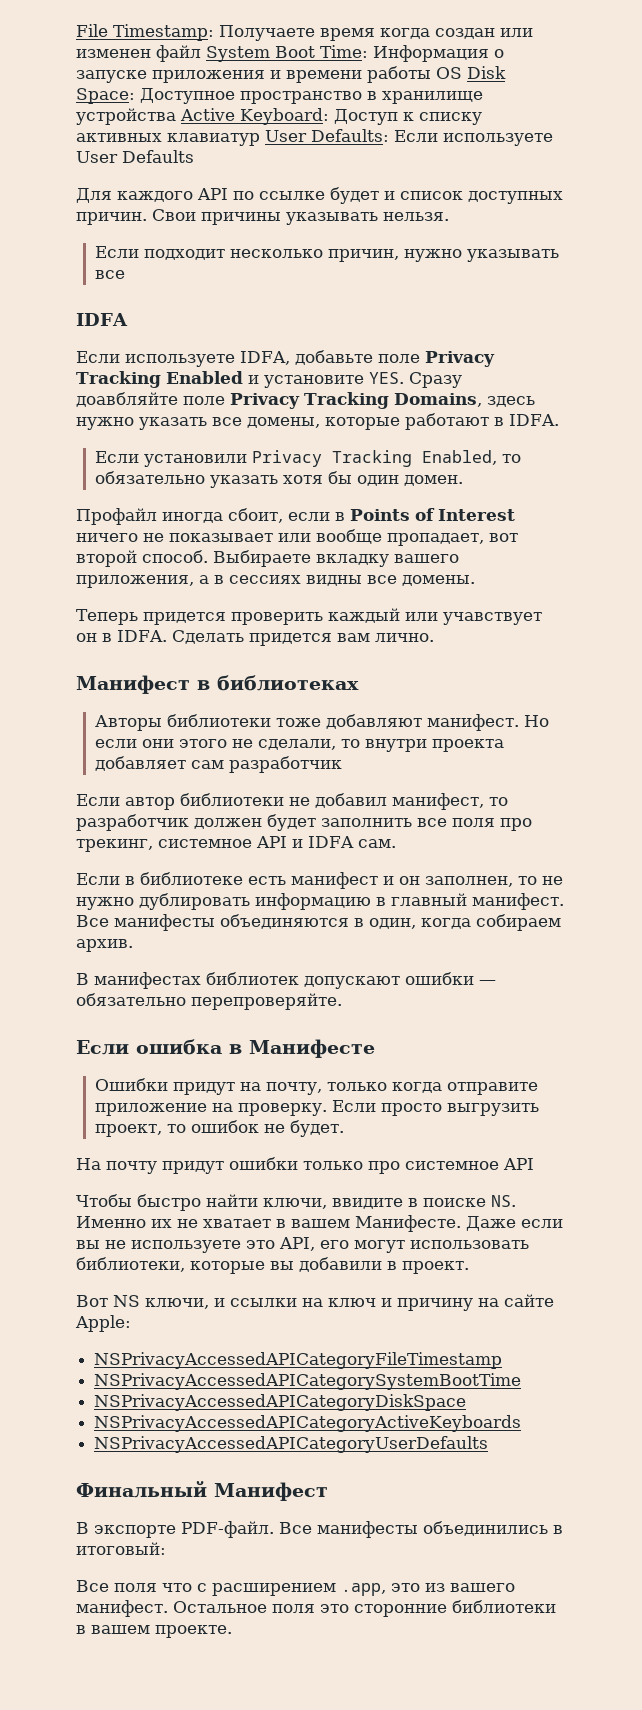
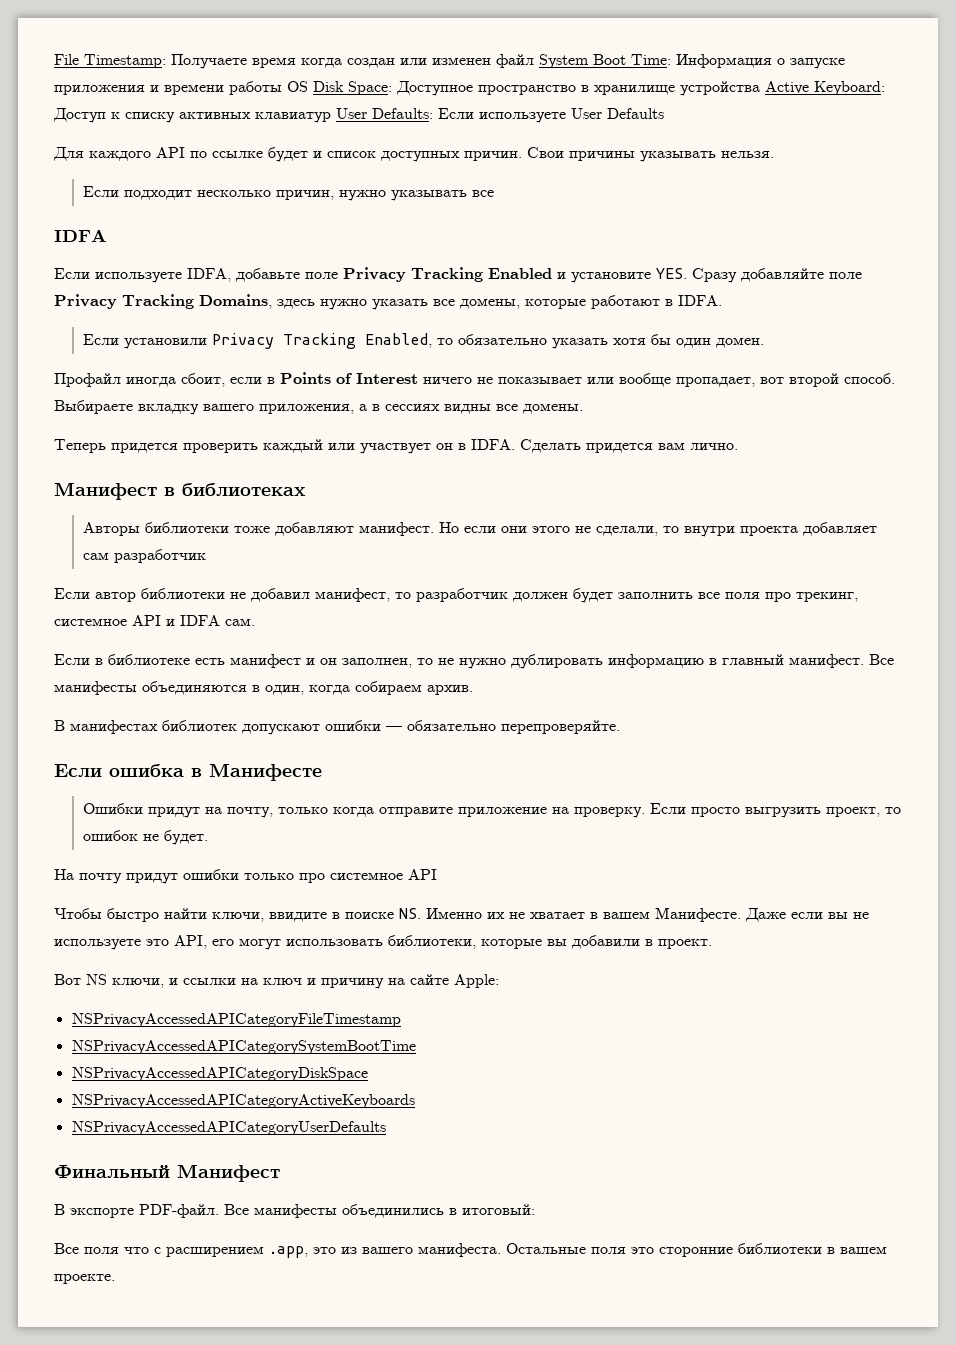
- Если используете IDFA, добавьте поле Privacy Tracking Enabled и установите YES. Сразу доавбляйте поле Privacy Tracking Domains, здесь нужно указать все домены, которые работают в IDFA.
+ Если используете IDFA, добавьте поле Privacy Tracking Enabled и установите YES. Сразу добавляйте поле Privacy Tracking Domains, здесь нужно указать все домены, которые работают в IDFA.
- Теперь придется проверить каждый или учавствует он в IDFA.
+ Теперь придется проверить каждый или участвует он в IDFA.
- Все поля что с расширением .app, это из вашего манифест. Остальное поля это сторонние библиотеки в вашем проекте.
+ Все поля что с расширением .app, это из вашего манифеста. Остальные поля это сторонние библиотеки в вашем проекте.

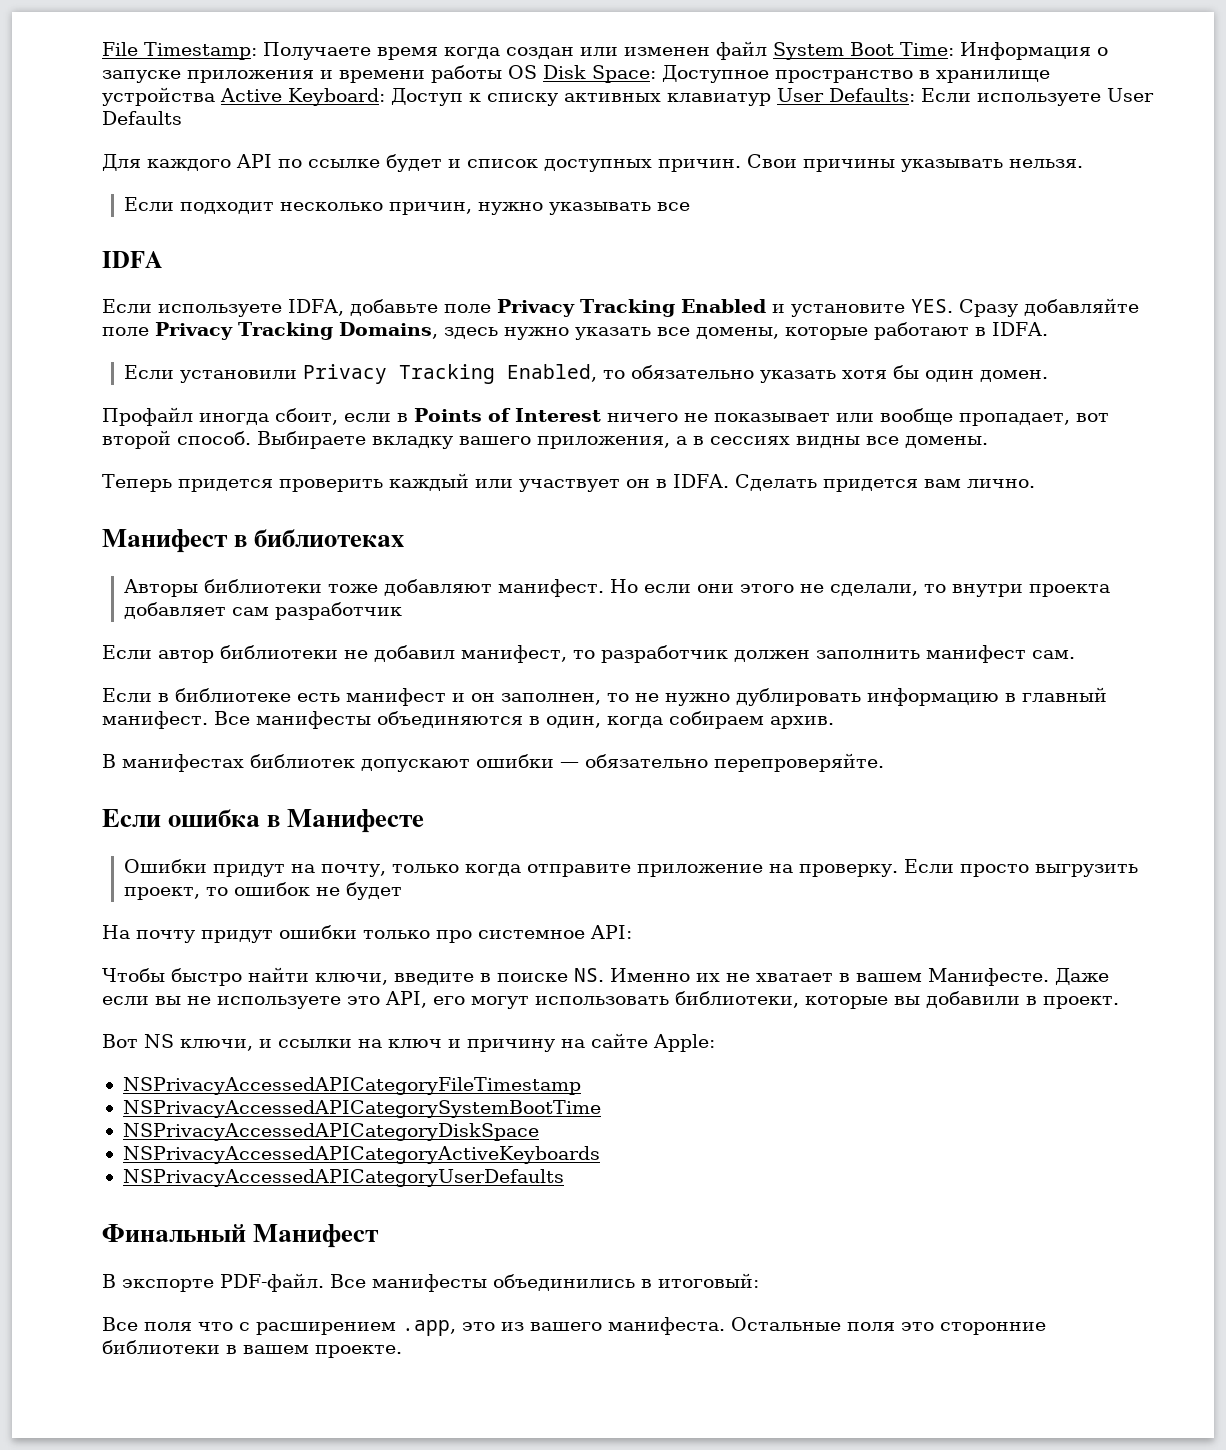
- Если автор библиотеки не добавил манифест, то разработчик должен будет заполнить все поля про трекинг, системное API и IDFA сам.
+ Если автор библиотеки не добавил манифест, то разработчик должен заполнить манифест сам.
- Если просто выгрузить проект, то ошибок не будет.
+ Если просто выгрузить проект, то ошибок не будет
- На почту придут ошибки только про системное API
+ На почту придут ошибки только про системное API:
- Чтобы быстро найти ключи, ввидите в поиске NS. Именно их не хватает в вашем Манифесте.
+ Чтобы быстро найти ключи, введите в поиске NS. Именно их не хватает в вашем Манифесте.

